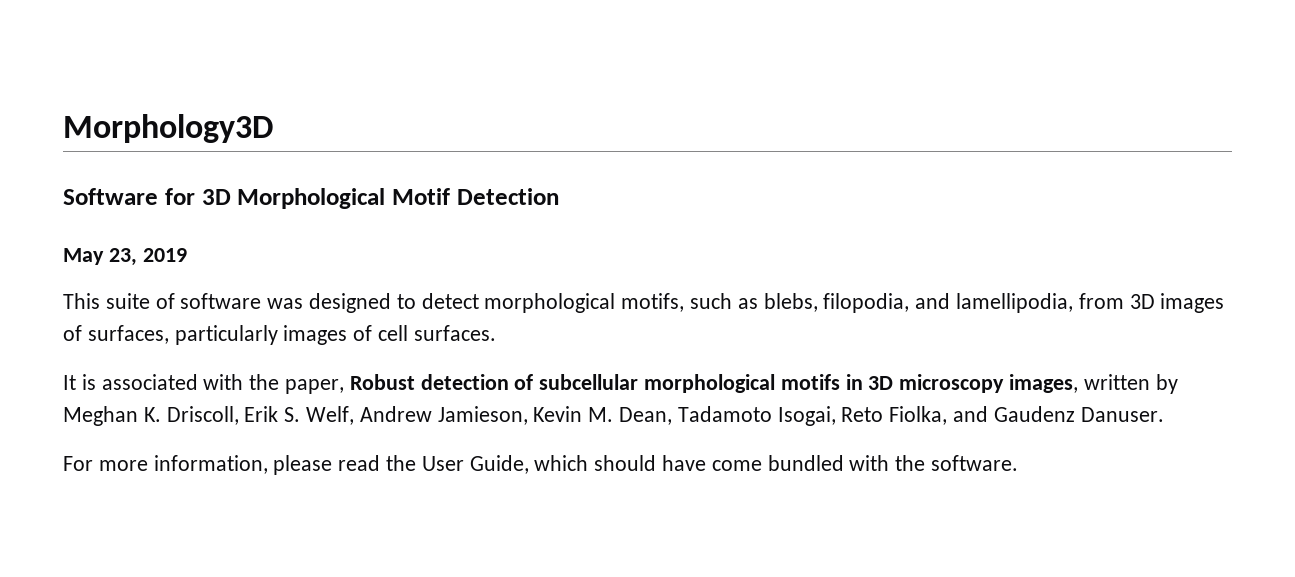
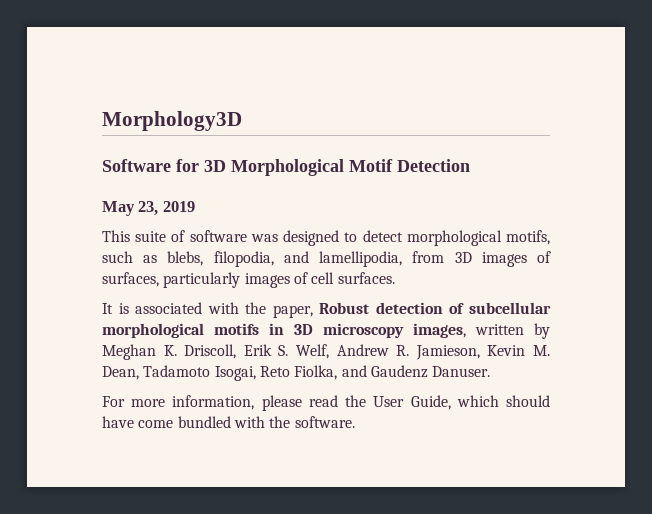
- It is associated with the paper, Robust detection of subcellular morphological motifs in 3D microscopy images, written by Meghan K. Driscoll, Erik S. Welf, Andrew Jamieson, Kevin M. Dean, Tadamoto Isogai, Reto Fiolka, and Gaudenz Danuser.
+ It is associated with the paper, Robust detection of subcellular morphological motifs in 3D microscopy images, written by Meghan K. Driscoll, Erik S. Welf, Andrew R. Jamieson, Kevin M. Dean, Tadamoto Isogai, Reto Fiolka, and Gaudenz Danuser.

